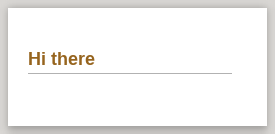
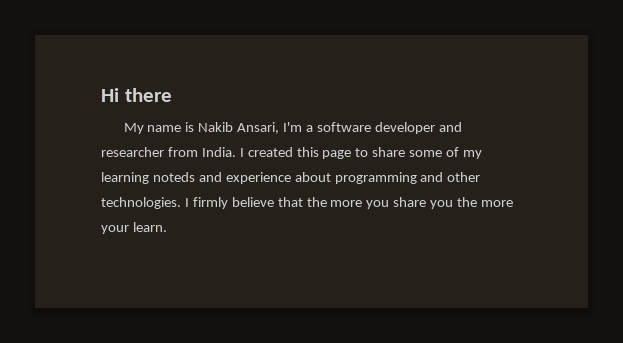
+ My name is Nakib Ansari, I'm a software developer and researcher from India. I created this page to share some of my learning noteds and experience about programming and other technologies. I firmly believe that the more you share you the more your learn.

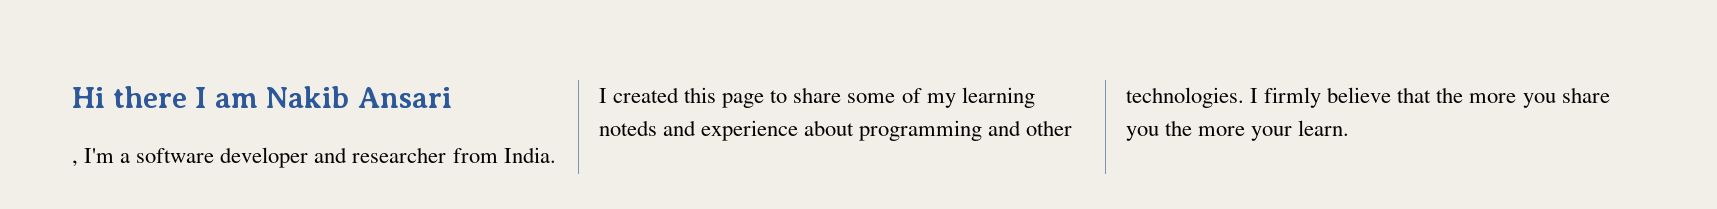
- Hi there
- My name is Nakib Ansari, I'm a software developer and researcher from India.
+ Hi there I am Nakib Ansari
+ , I'm a software developer and researcher from India.

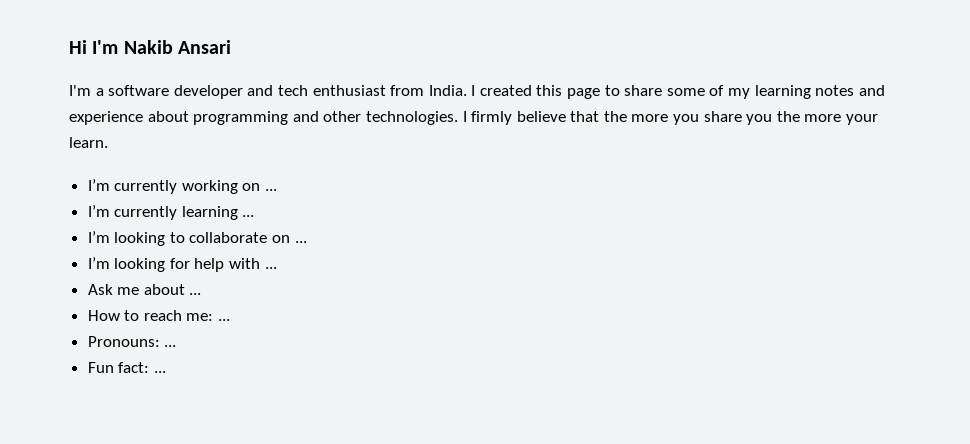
- Hi there I am Nakib Ansari
+ Hi I'm Nakib Ansari
- , I'm a software developer and researcher from India.
+ I'm a software developer and tech enthusiast from India.
- I created this page to share some of my learning noteds and experience about programming and other technologies.
+ I created this page to share some of my learning notes and experience about programming and other technologies.
+ I’m currently working on ...
+ I’m currently learning ...
+ I’m looking to collaborate on ...
+ I’m looking for help with ...
+ Ask me about ...
+ How to reach me: ...
+ Pronouns: ...
+ Fun fact: ...

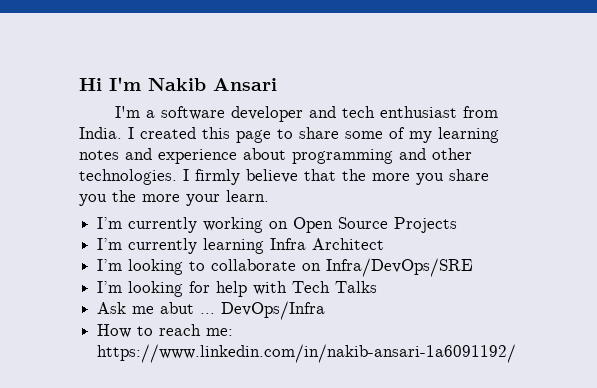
- I’m currently working on ...
+ I’m currently working on Open Source Projects
- I’m currently learning ...
+ I’m currently learning Infra Architect
- I’m looking to collaborate on ...
+ I’m looking to collaborate on Infra/DevOps/SRE
- I’m looking for help with ...
+ I’m looking for help with Tech Talks
- Ask me about ...
+ Ask me abut ... DevOps/Infra
- How to reach me: ...
- Pronouns: ...
- Fun fact: ...
+ How to reach me: https://www.linkedin.com/in/nakib-ansari-1a6091192/

